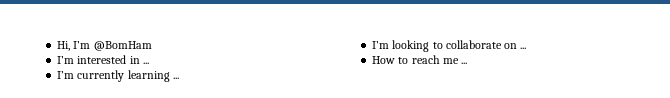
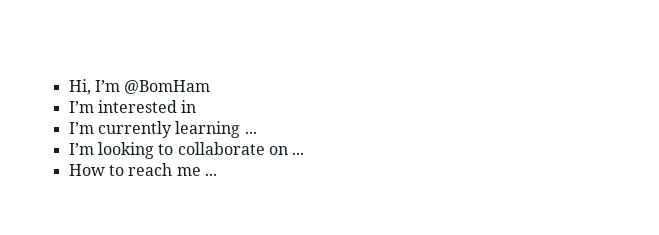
- I’m interested in ...
+ I’m interested in

